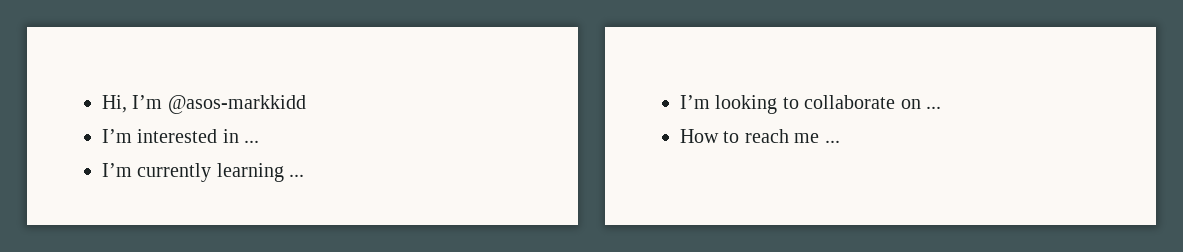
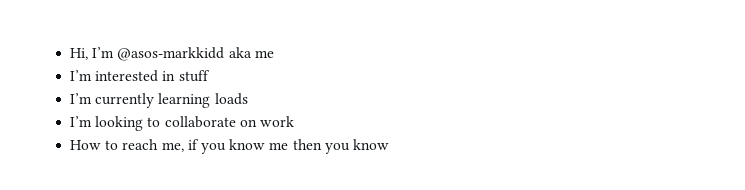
- Hi, I’m @asos-markkidd
+ Hi, I’m @asos-markkidd aka me
- I’m interested in ...
+ I’m interested in stuff
- I’m currently learning ...
+ I’m currently learning loads
- I’m looking to collaborate on ...
+ I’m looking to collaborate on work
- How to reach me ...
+ How to reach me, if you know me then you know

